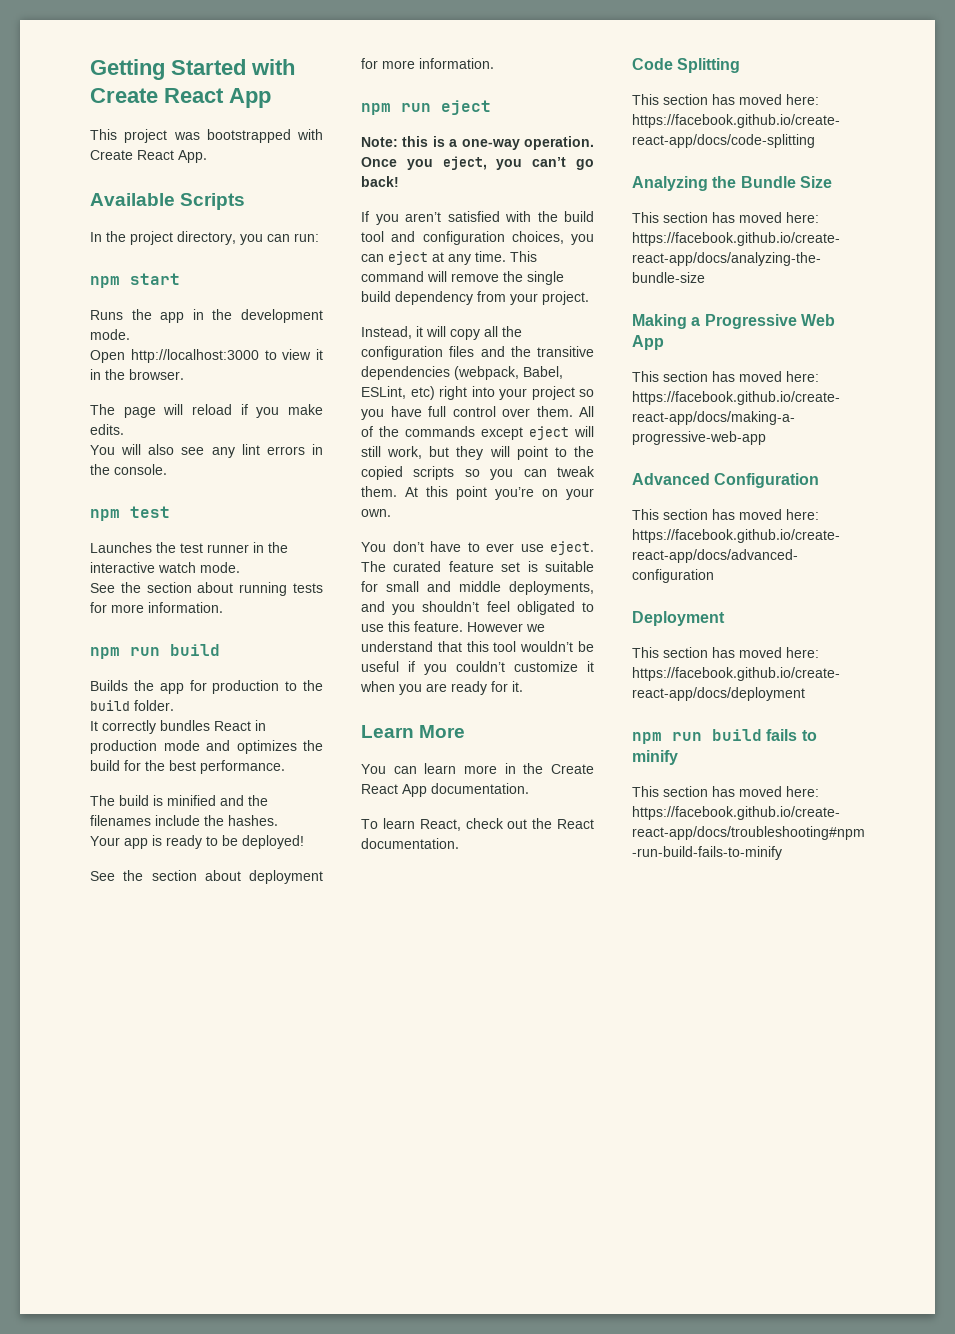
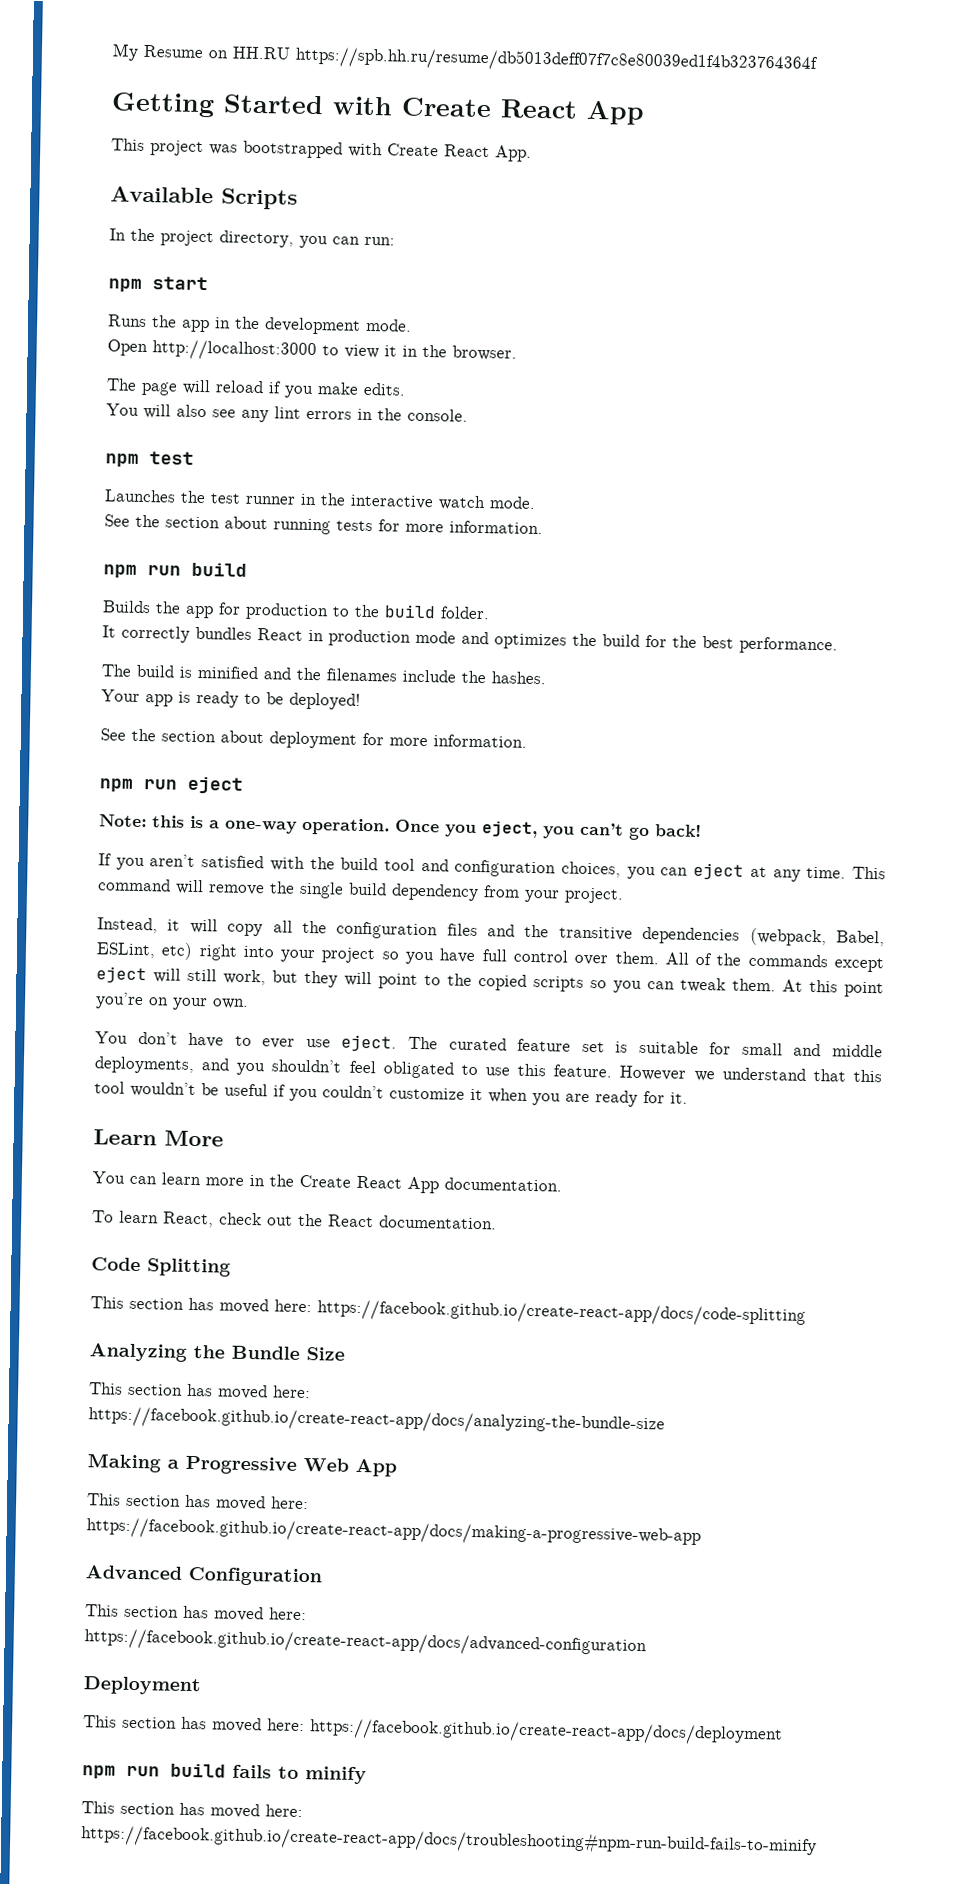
+ My Resume on HH.RU https://spb.hh.ru/resume/db5013deff07f7c8e80039ed1f4b323764364f

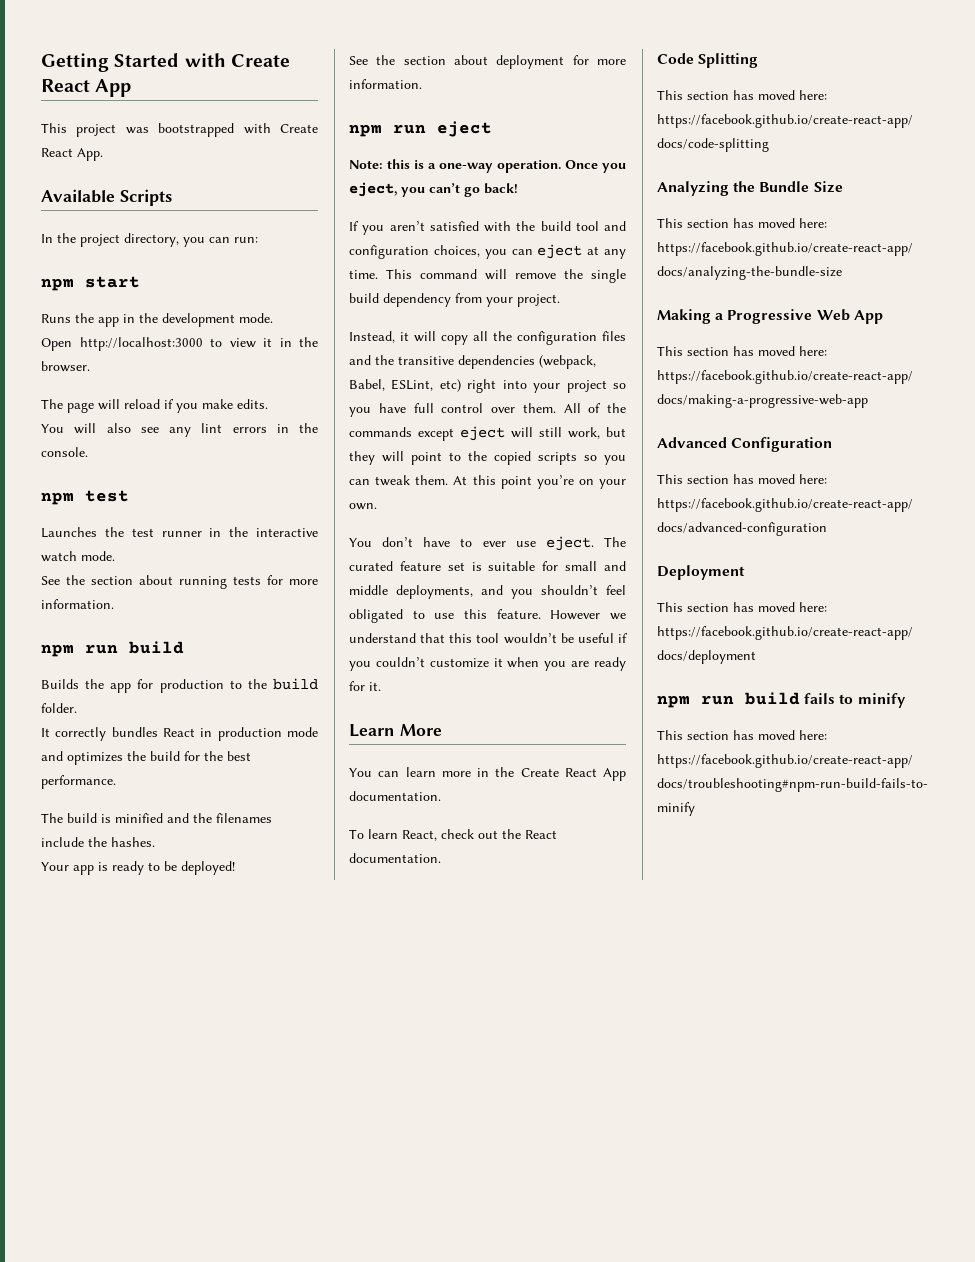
- My Resume on HH.RU https://spb.hh.ru/resume/db5013deff07f7c8e80039ed1f4b323764364f

